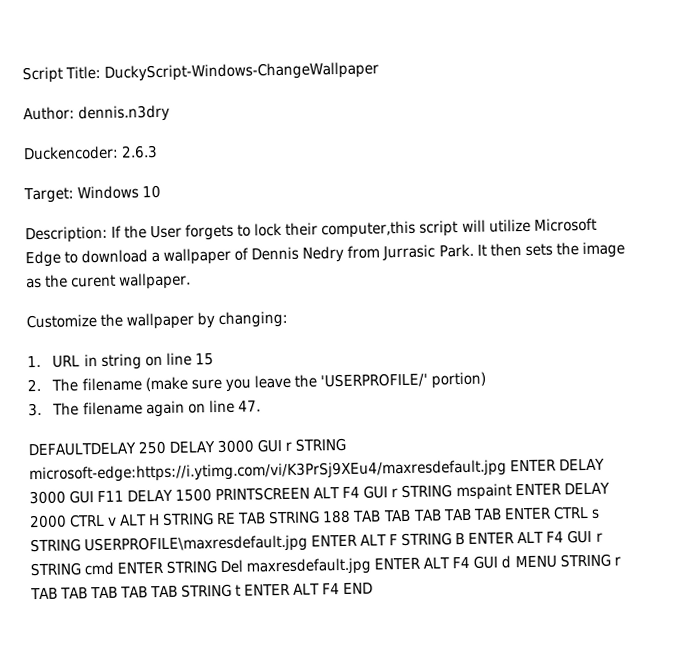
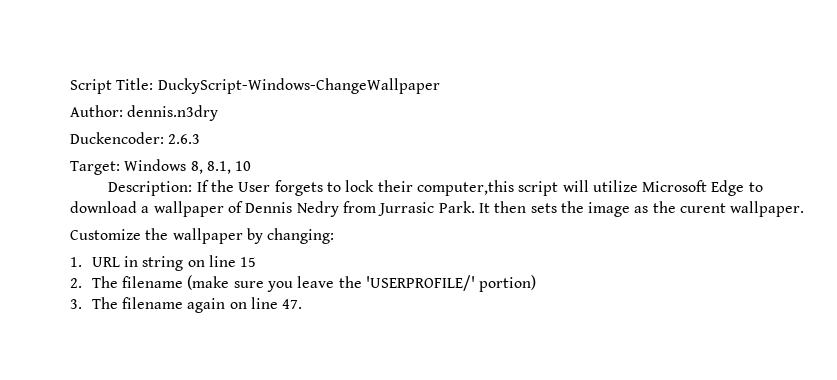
- Target: Windows 10
+ Target: Windows 8, 8.1, 10
- DEFAULTDELAY 250 DELAY 3000 GUI r STRING microsoft-edge:https://i.ytimg.com/vi/K3PrSj9XEu4/maxresdefault.jpg ENTER DELAY 3000 GUI F11 DELAY 1500 PRINTSCREEN ALT F4 GUI r STRING mspaint ENTER DELAY 2000 CTRL v ALT H STRING RE TAB STRING 188 TAB TAB TAB TAB TAB ENTER CTRL s STRING USERPROFILE\maxresdefault.jpg ENTER ALT F STRING B ENTER ALT F4 GUI r STRING cmd ENTER STRING Del maxresdefault.jpg ENTER ALT F4 GUI d MENU STRING r TAB TAB TAB TAB TAB STRING t ENTER ALT F4 END

